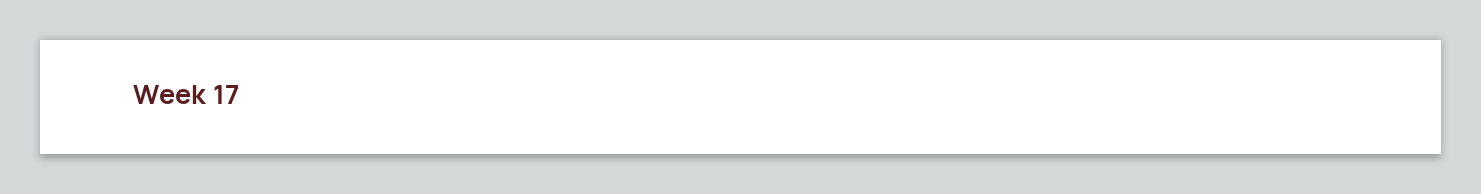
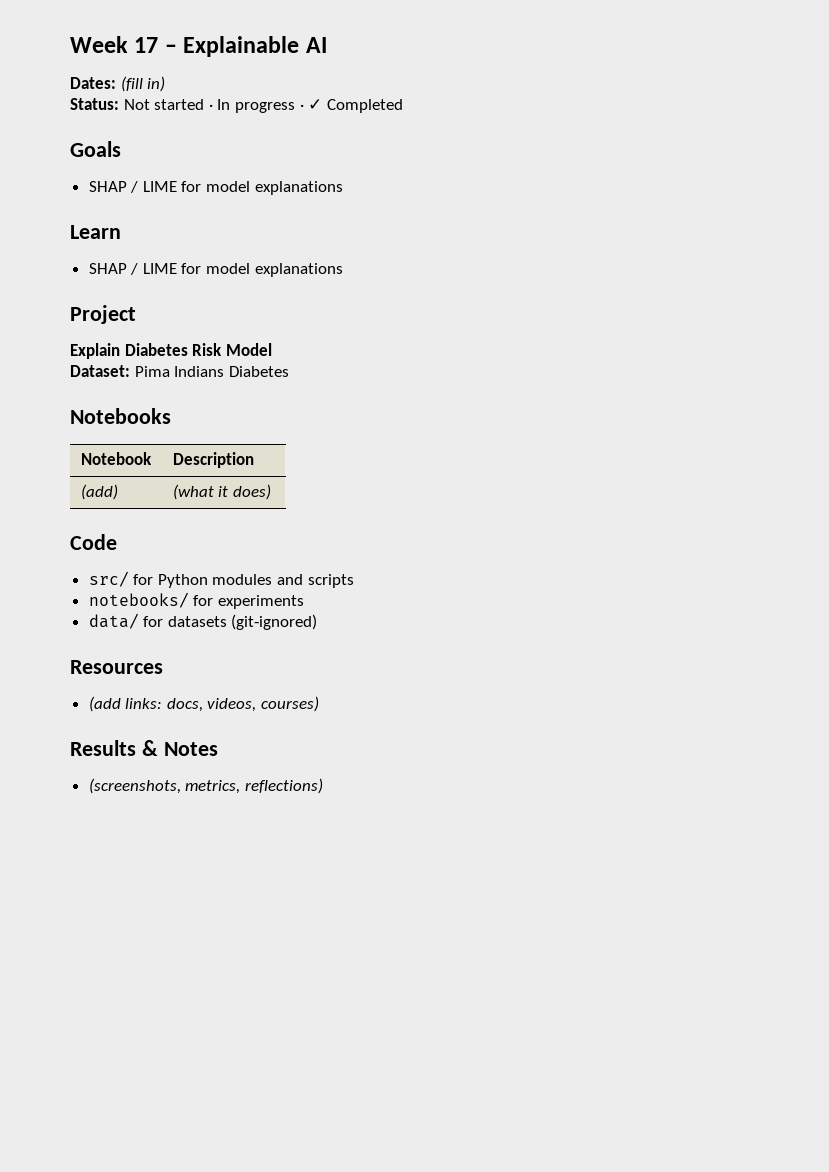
- Week 17
+ Week 17 – Explainable AI
+ Dates: (fill in)
+ Status: Not started · In progress · ✓ Completed
+ Goals
+ SHAP / LIME for model explanations
+ Learn
+ SHAP / LIME for model explanations
+ Project
+ Explain Diabetes Risk Model
+ Dataset: Pima Indians Diabetes
+ Notebooks
+ Notebook | Description
+ (add) | (what it does)
+ Code
+ src/ for Python modules and scripts
+ notebooks/ for experiments
+ data/ for datasets (git‑ignored)
+ Resources
+ (add links: docs, videos, courses)
+ Results & Notes
+ (screenshots, metrics, reflections)

